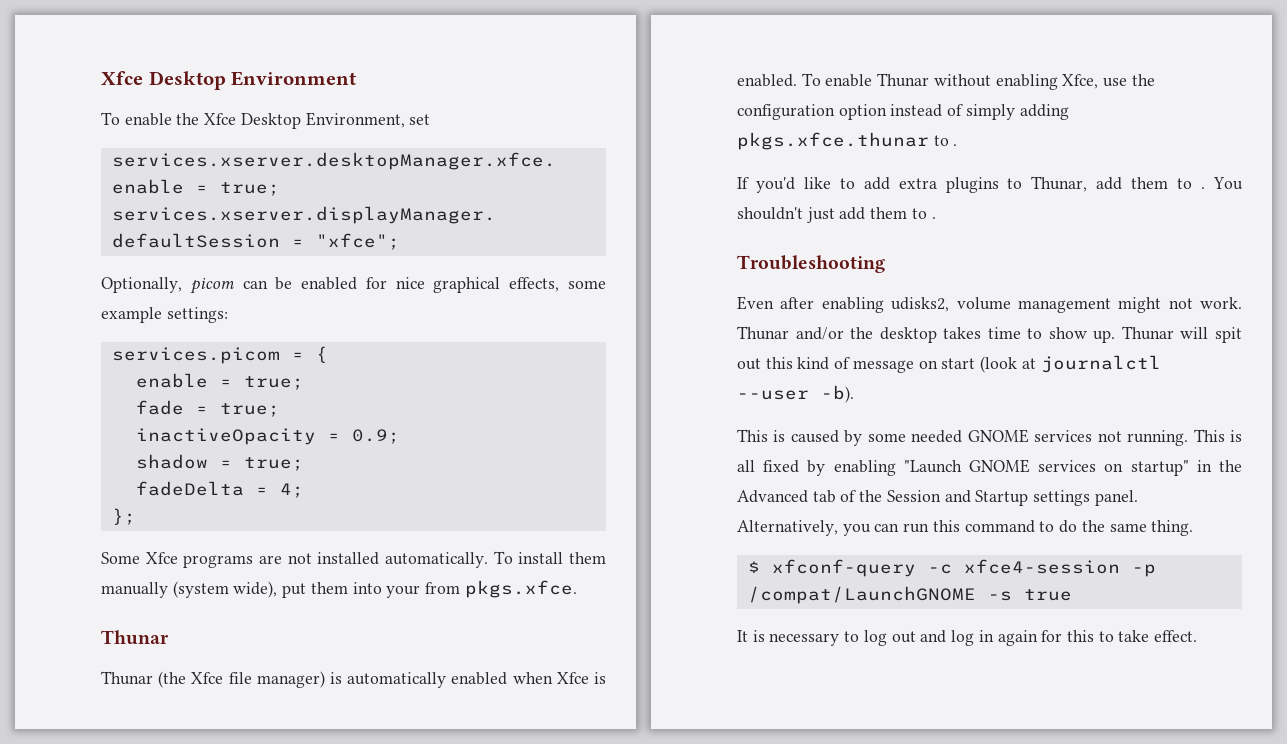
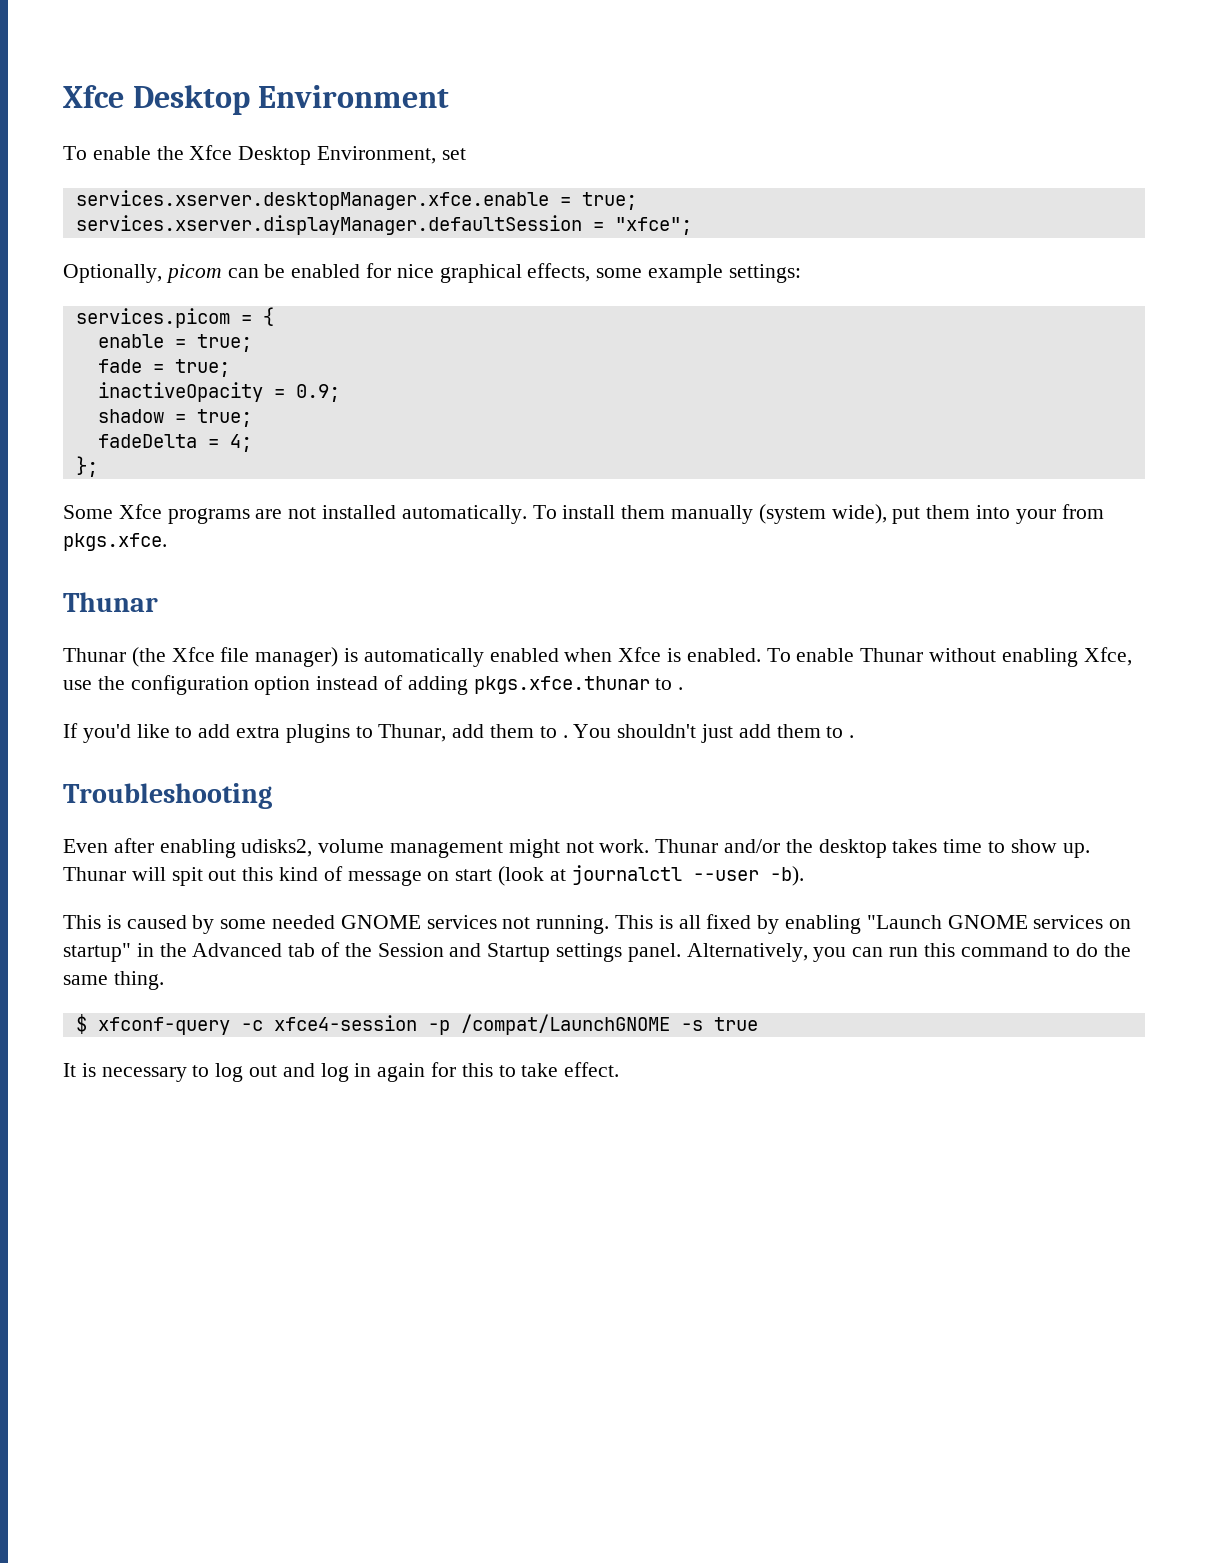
- To enable Thunar without enabling Xfce, use the configuration option instead of simply adding pkgs.xfce.thunar to .
+ To enable Thunar without enabling Xfce, use the configuration option instead of adding pkgs.xfce.thunar to .

